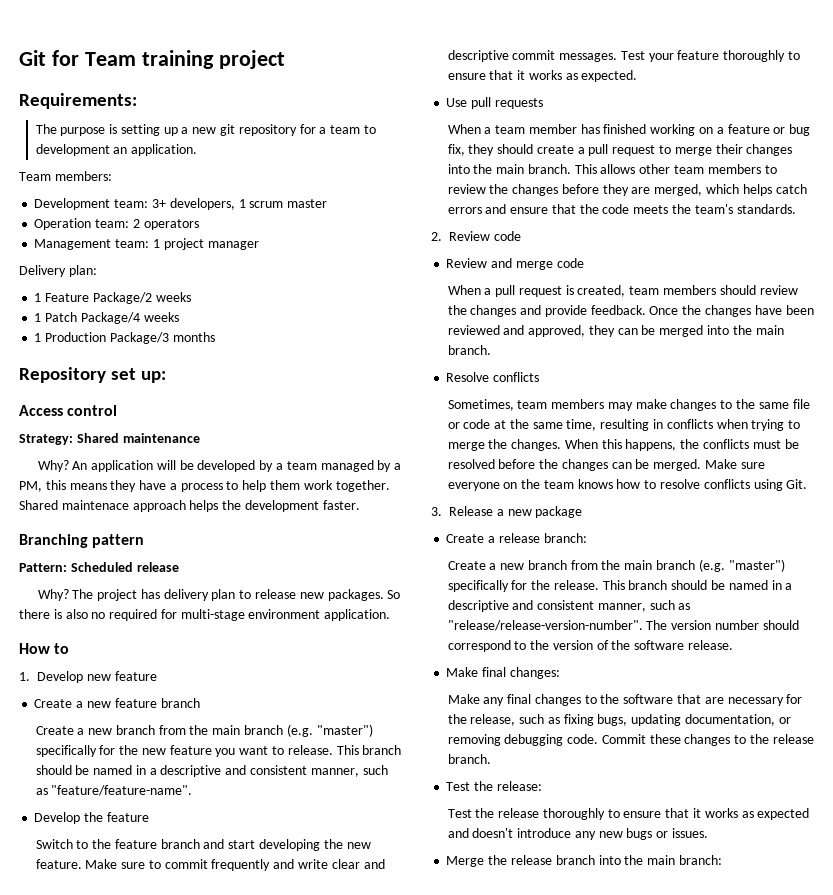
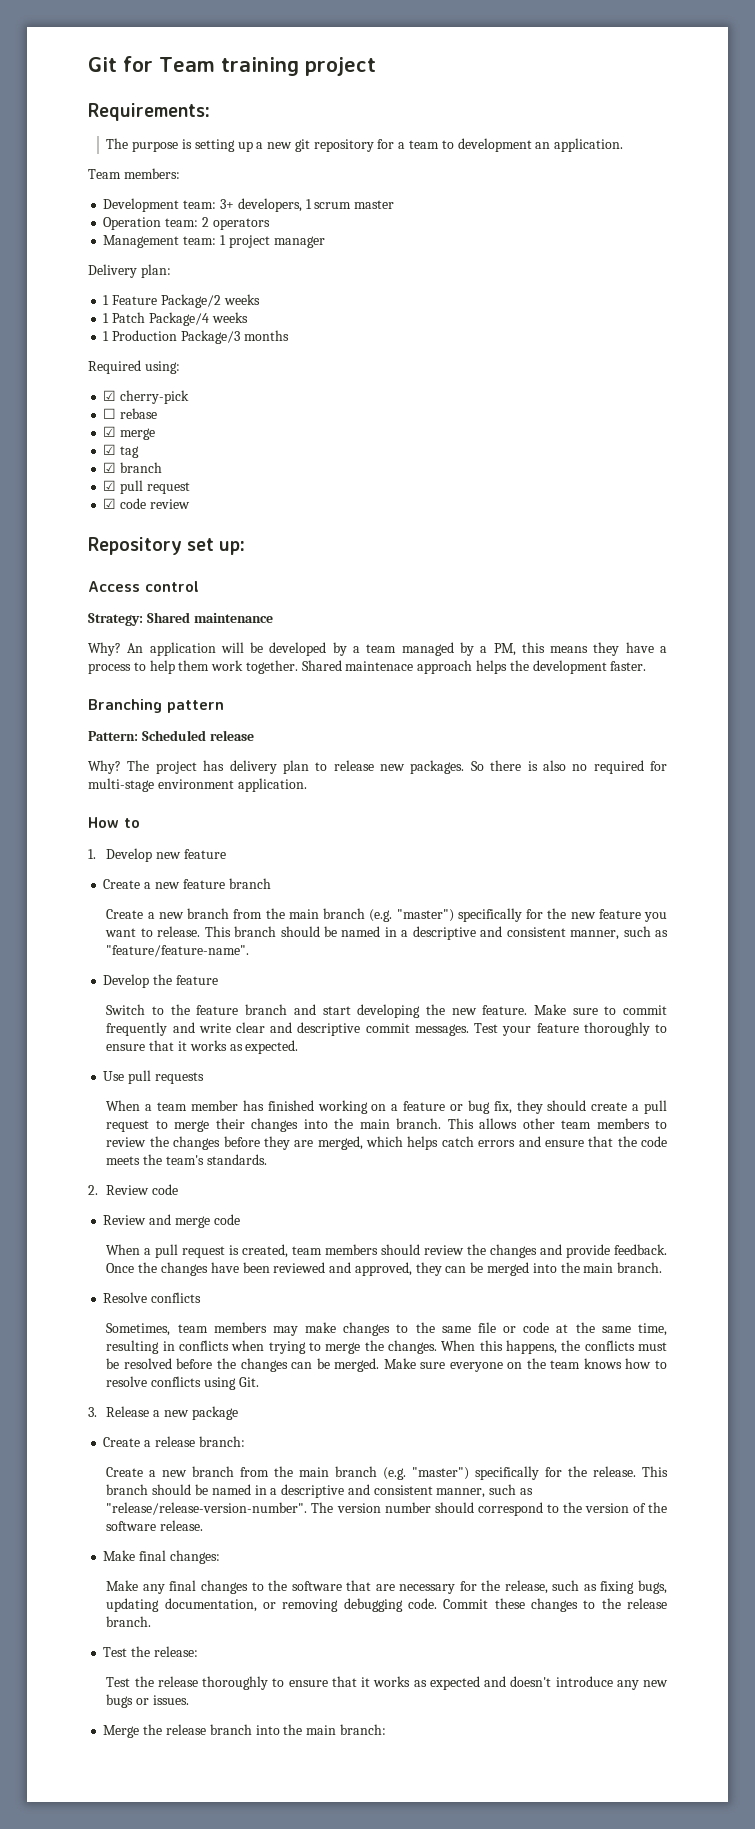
+ Required using:
+ ☑ cherry-pick
+ ☐ rebase
+ ☑ merge
+ ☑ tag
+ ☑ branch
+ ☑ pull request
+ ☑ code review

